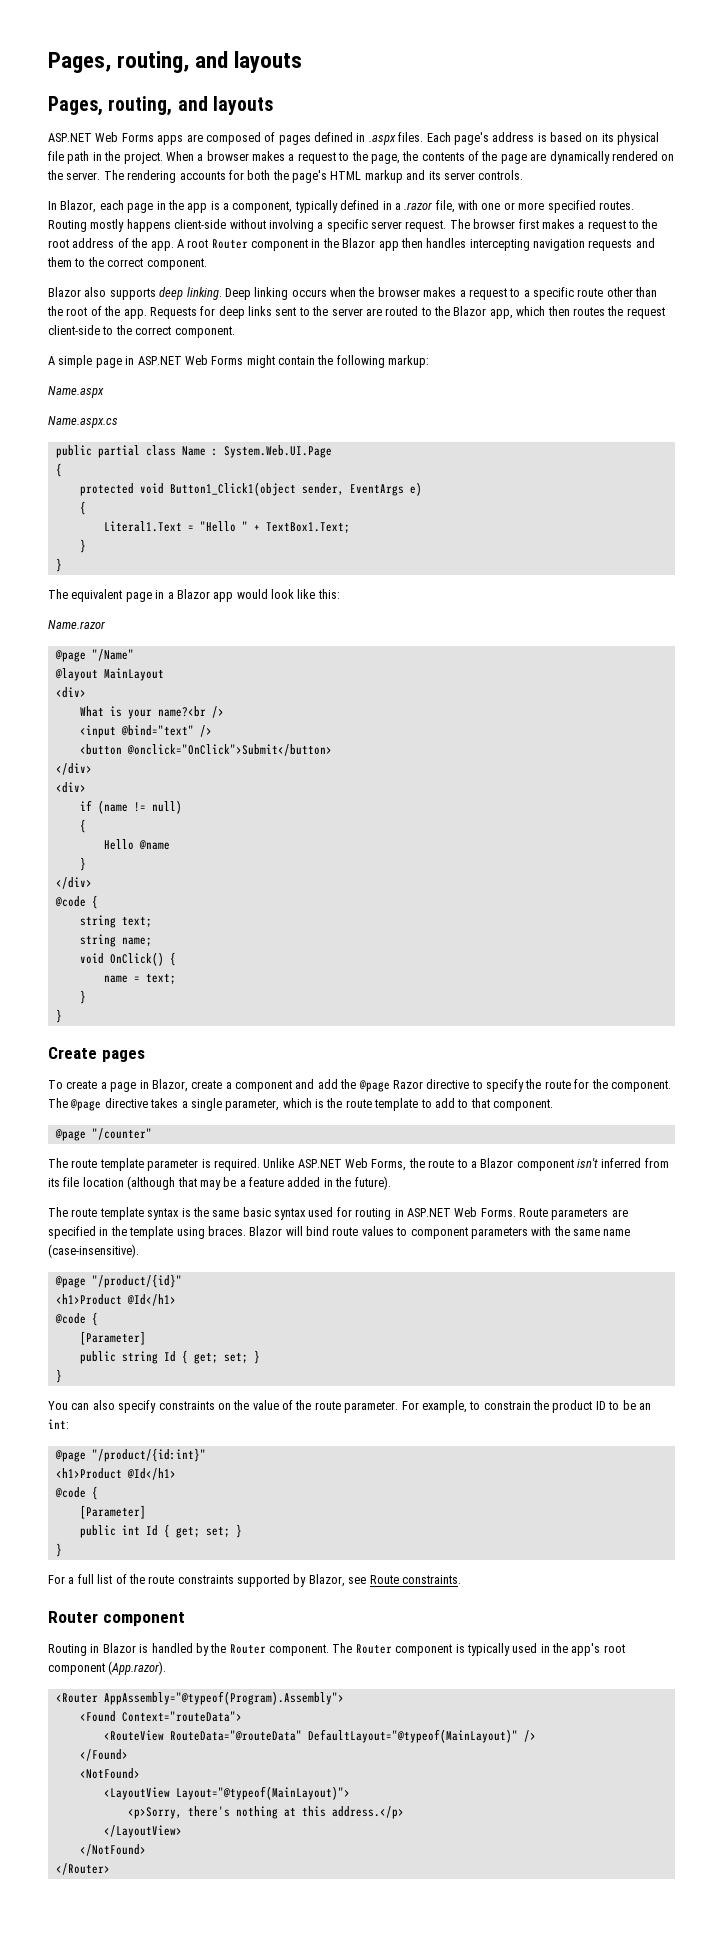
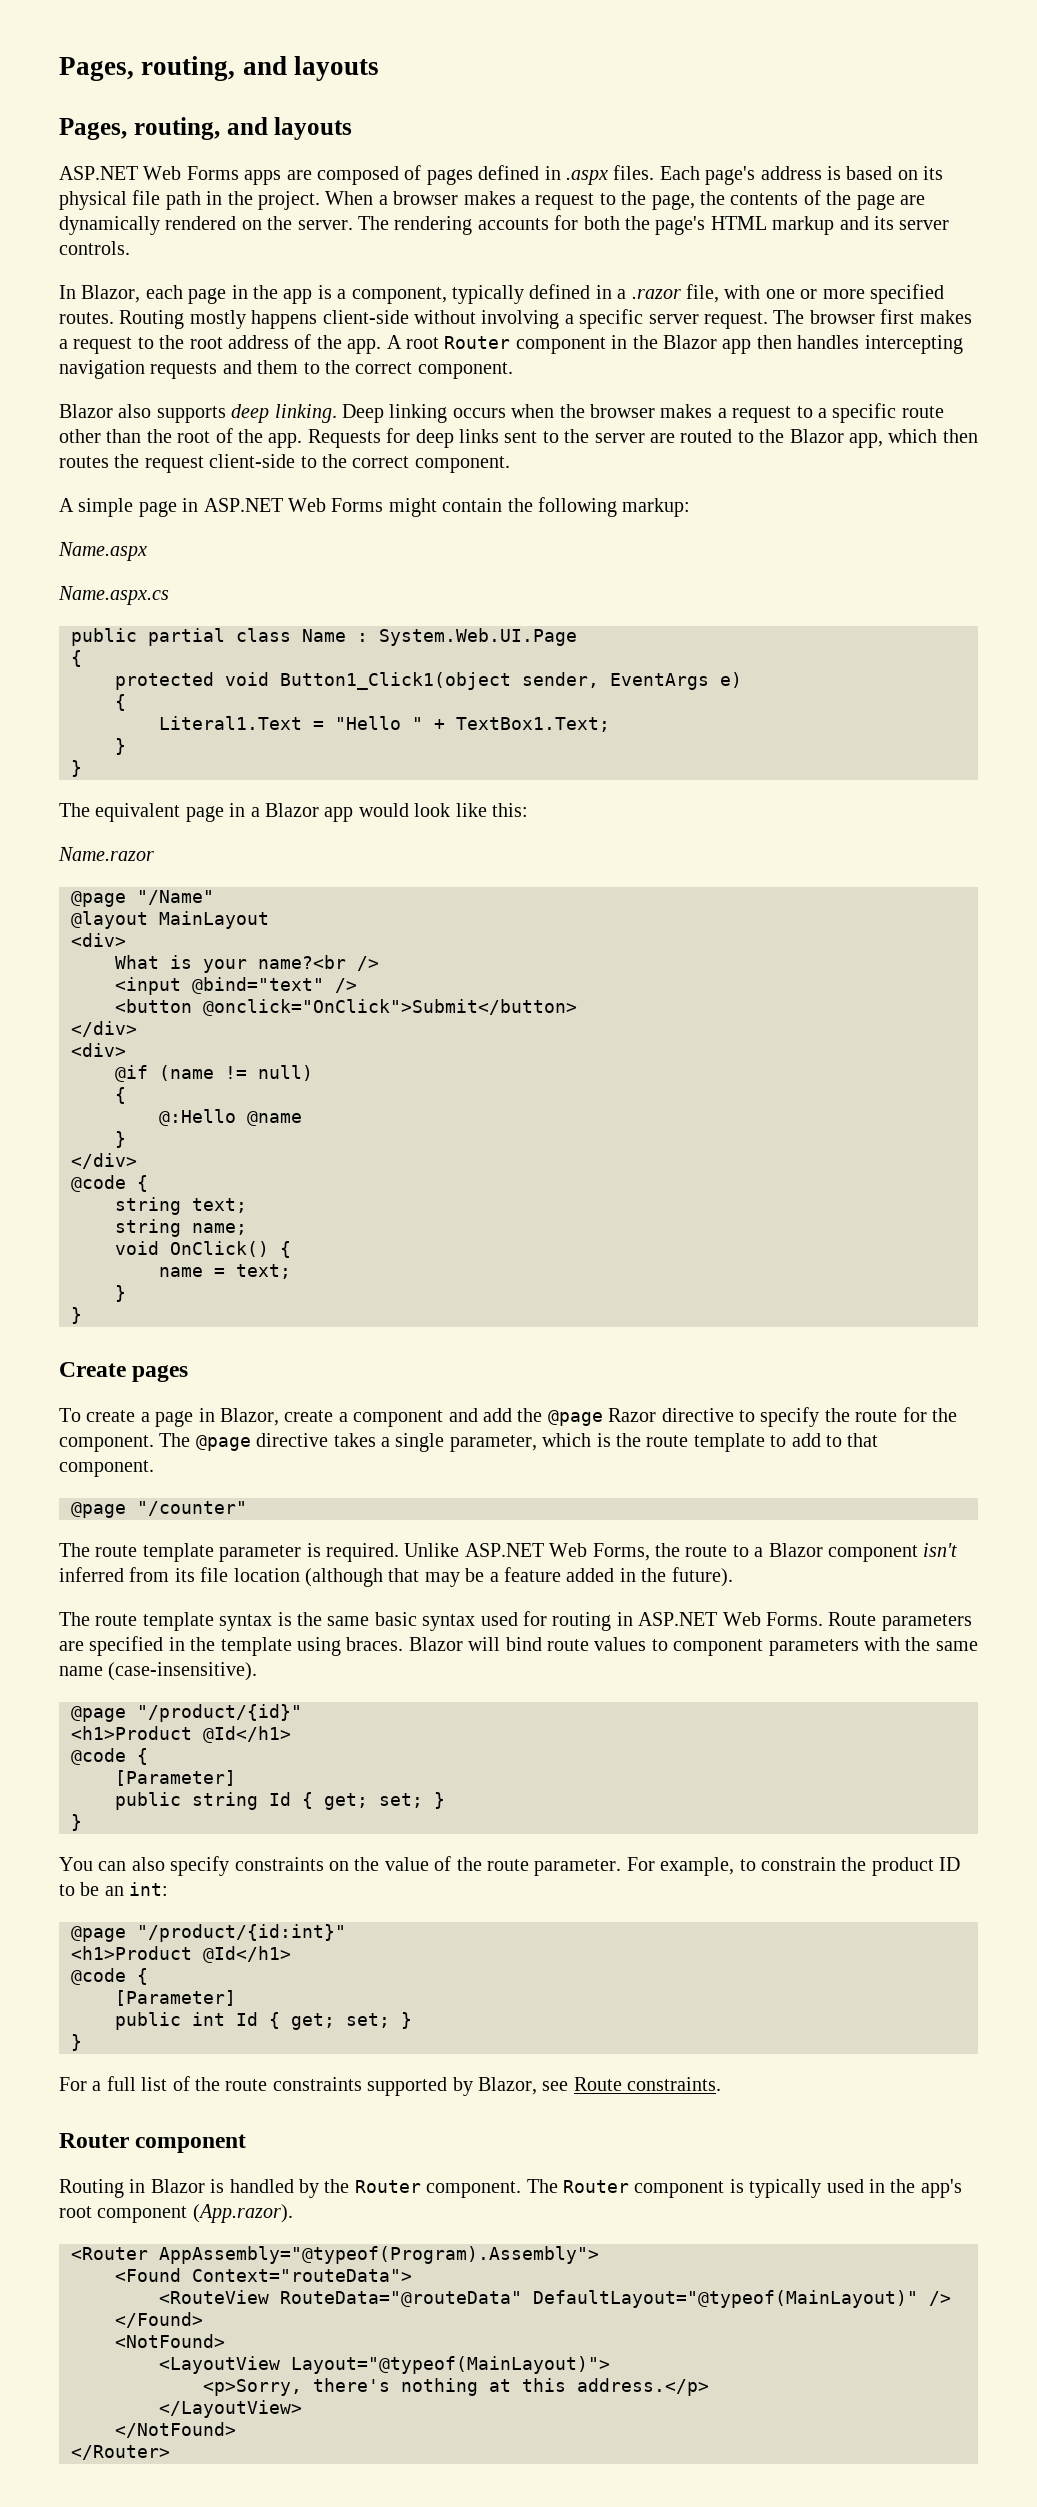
- if (name != null)
+ @if (name != null)
- Hello @name
+ @:Hello @name

